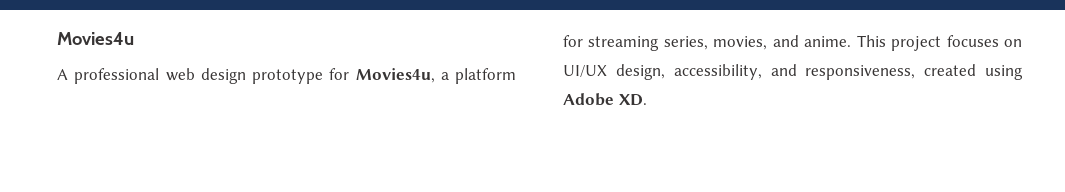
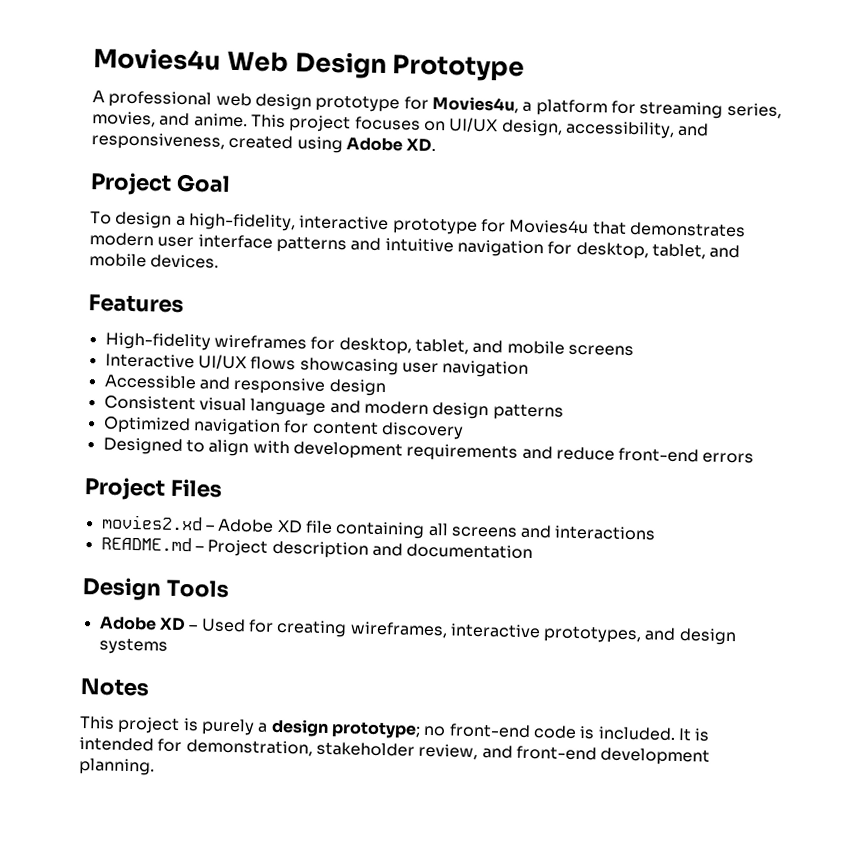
- Movies4u
+ Movies4u Web Design Prototype
+ Project Goal
+ To design a high-fidelity, interactive prototype for Movies4u that demonstrates modern user interface patterns and intuitive navigation for desktop, tablet, and mobile devices.
+ Features
+ High-fidelity wireframes for desktop, tablet, and mobile screens
+ Interactive UI/UX flows showcasing user navigation
+ Accessible and responsive design
+ Consistent visual language and modern design patterns
+ Optimized navigation for content discovery
+ Designed to align with development requirements and reduce front-end errors
+ Project Files
+ movies2.xd – Adobe XD file containing all screens and interactions
+ README.md – Project description and documentation
+ Design Tools
+ Adobe XD – Used for creating wireframes, interactive prototypes, and design systems
+ Notes
+ This project is purely a design prototype; no front-end code is included. It is intended for demonstration, stakeholder review, and front-end development planning.

